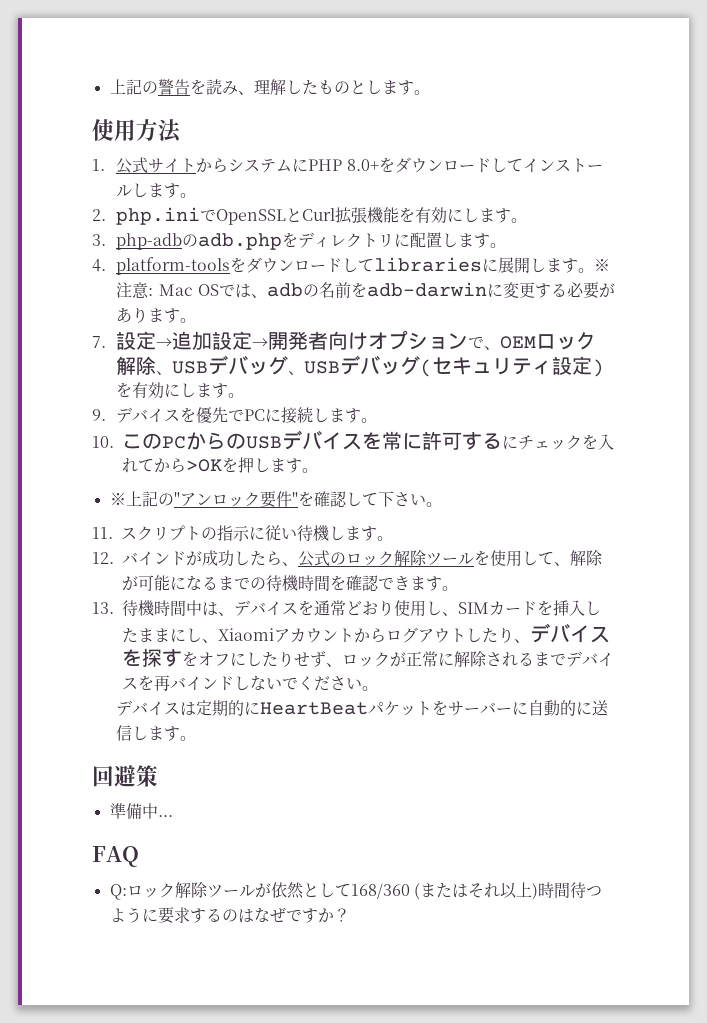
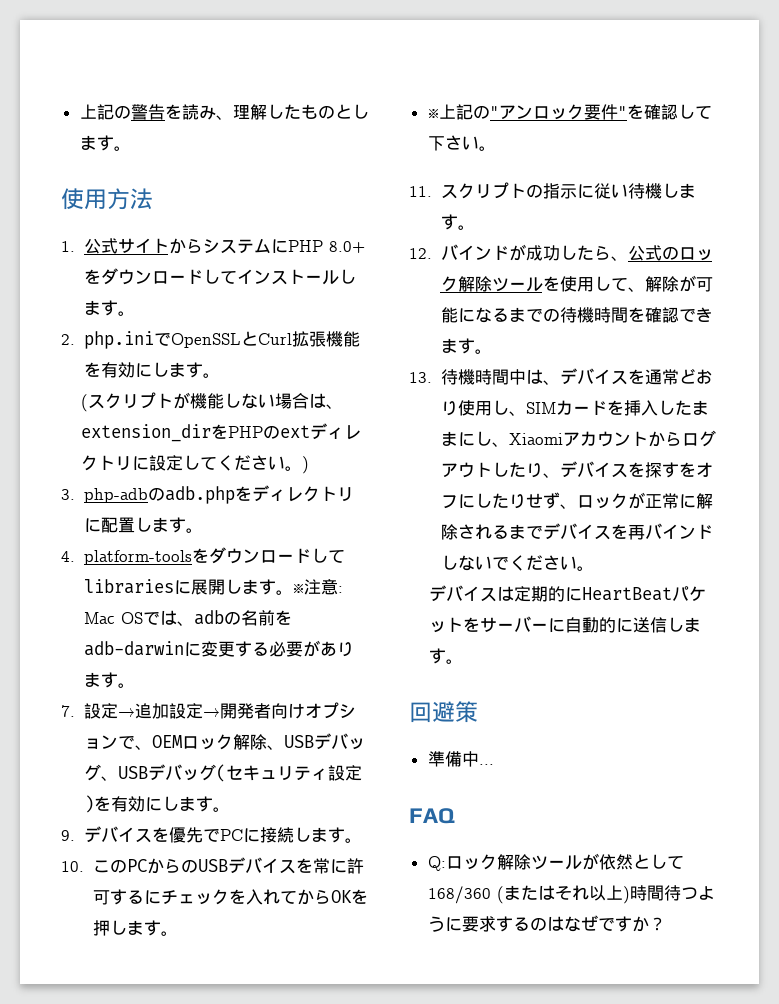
+ (スクリプトが機能しない場合は、extension_dirをPHPのextディレクトリに設定してください。)
- 10.このPCからのUSBデバイスを常に許可するにチェックを入れてから>OKを押します。
+ 10.このPCからのUSBデバイスを常に許可するにチェックを入れてからOKを押します。

